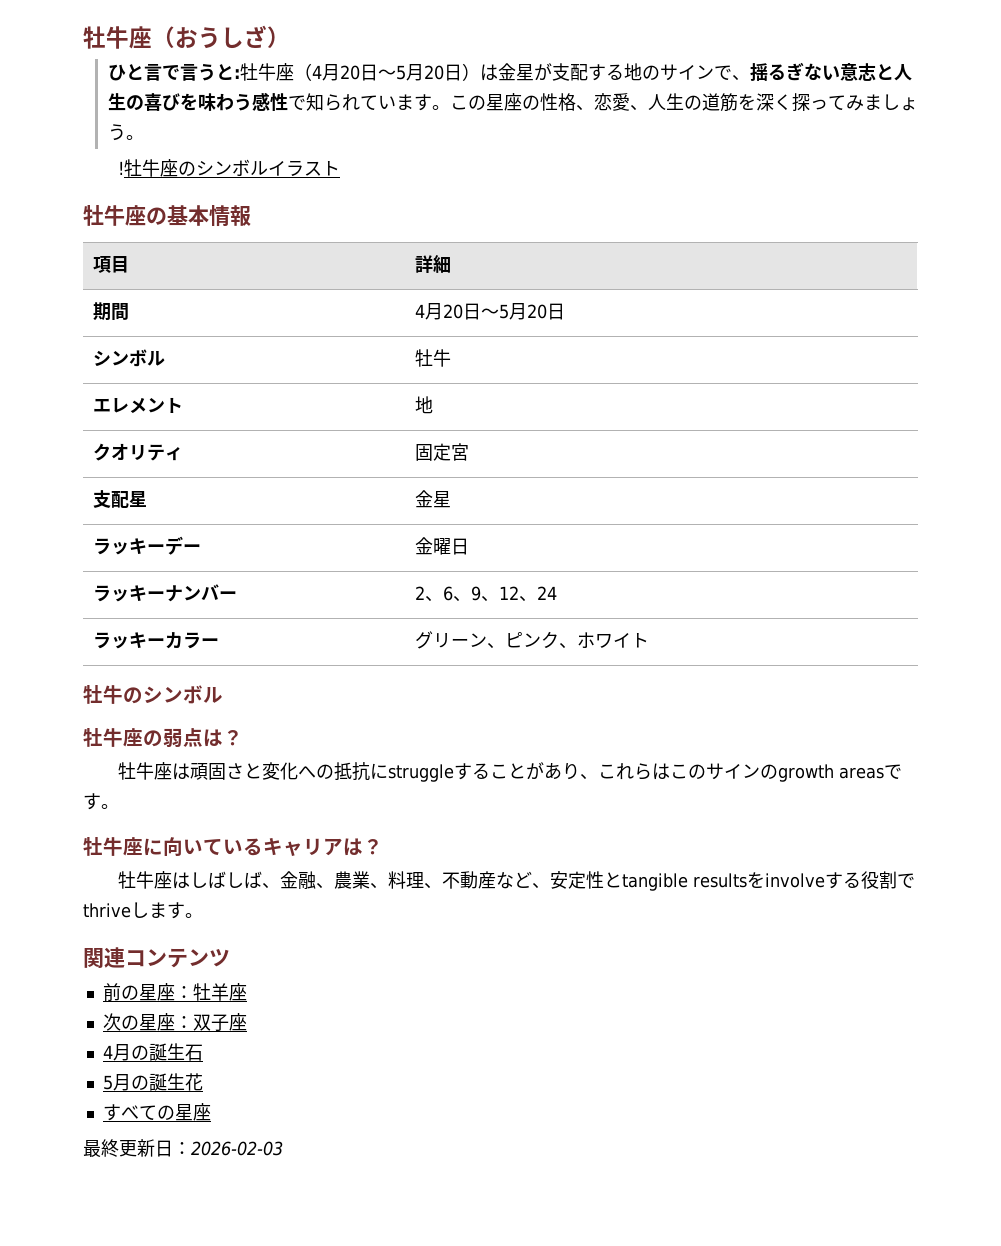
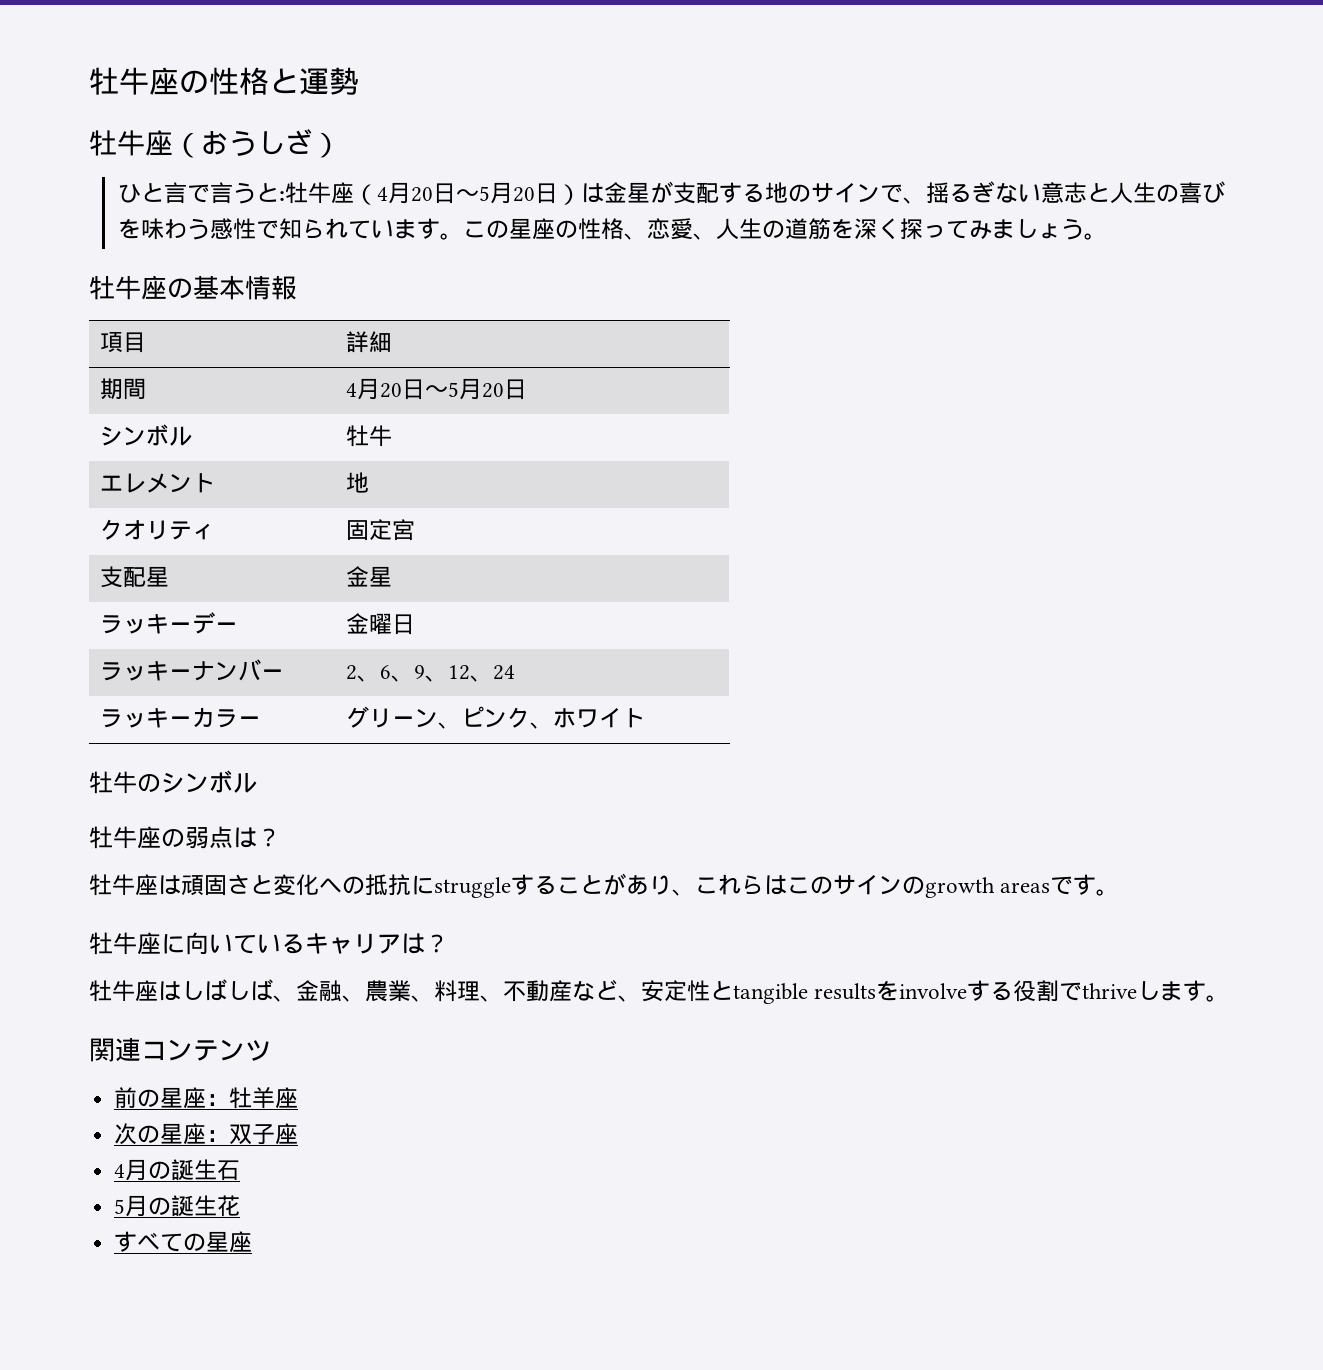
+ 牡牛座の性格と運勢
- !牡牛座のシンボルイラスト
- 最終更新日：2026-02-03

